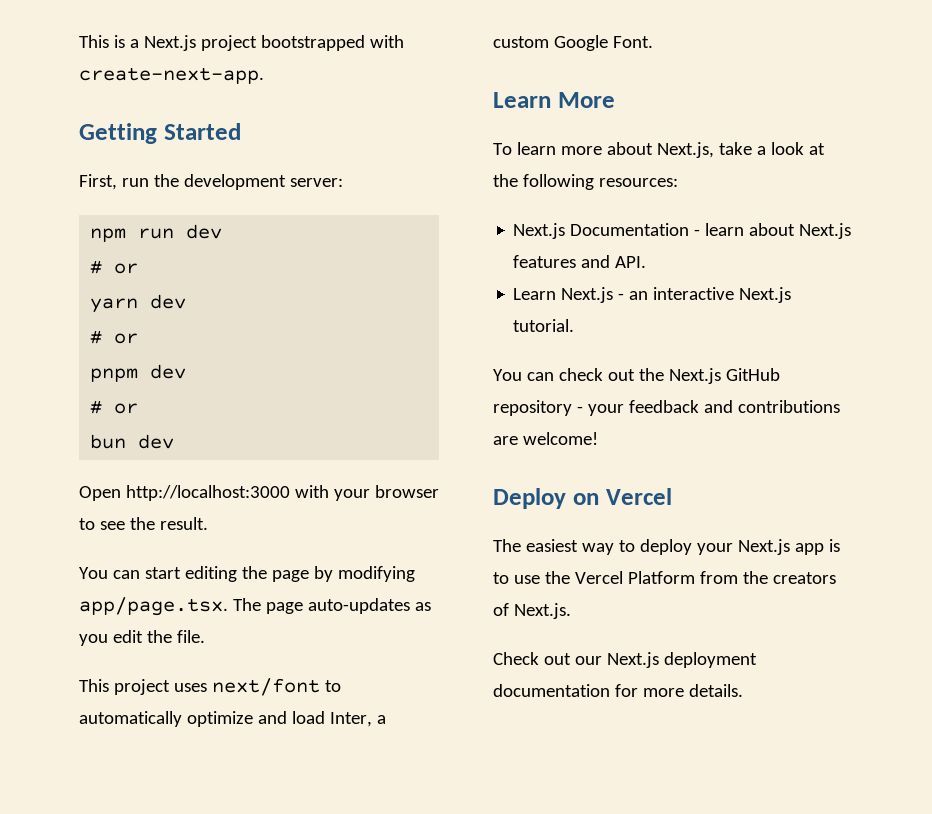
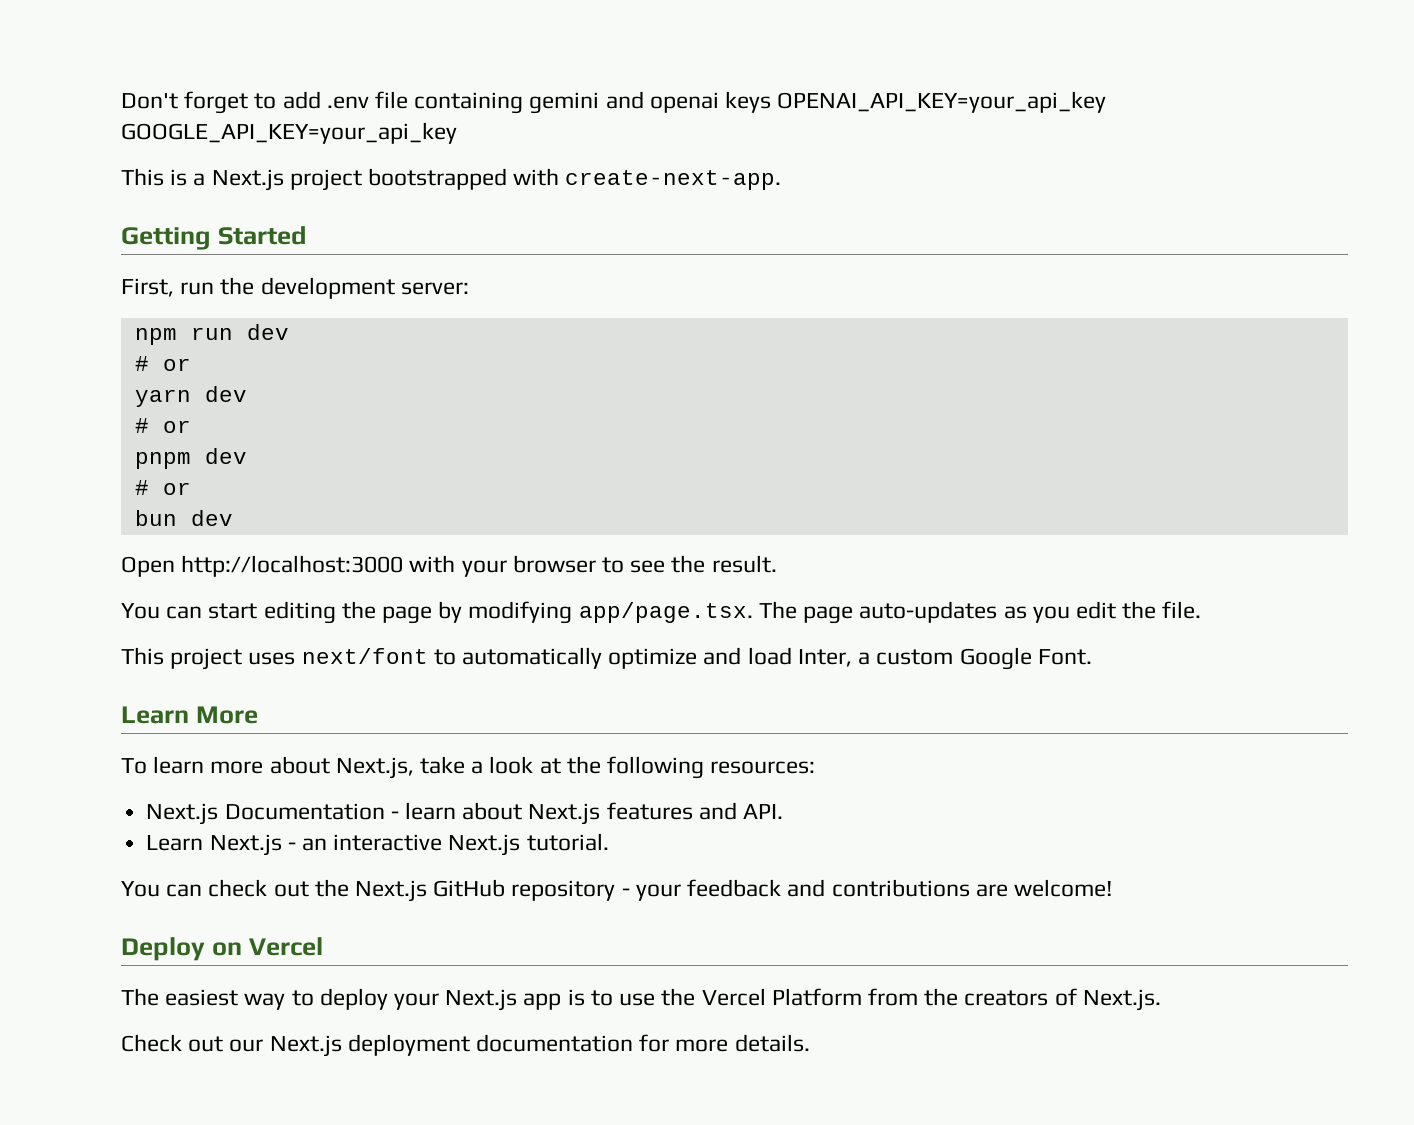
+ Don't forget to add .env file containing gemini and openai keys OPENAI_API_KEY=your_api_key GOOGLE_API_KEY=your_api_key

